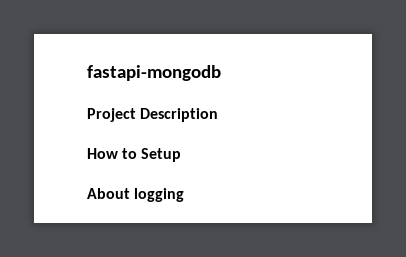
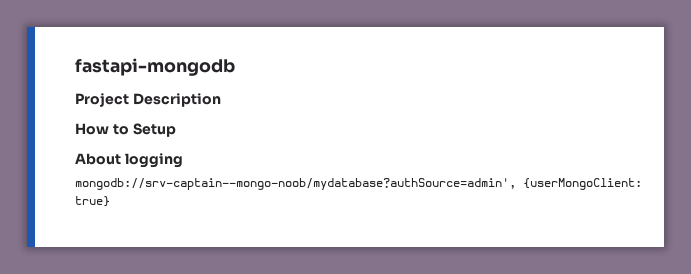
+ mongodb://srv-captain--mongo-noob/mydatabase?authSource=admin', {userMongoClient: true}

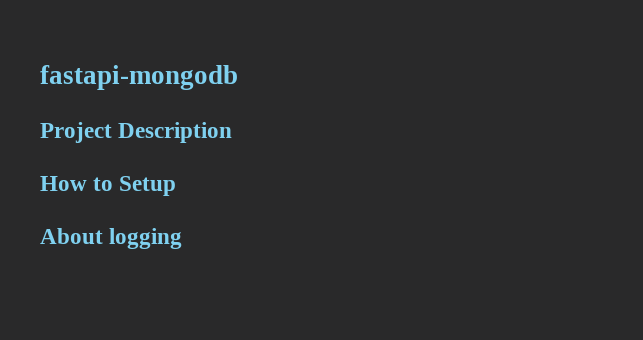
- mongodb://srv-captain--mongo-noob/mydatabase?authSource=admin', {userMongoClient: true}

